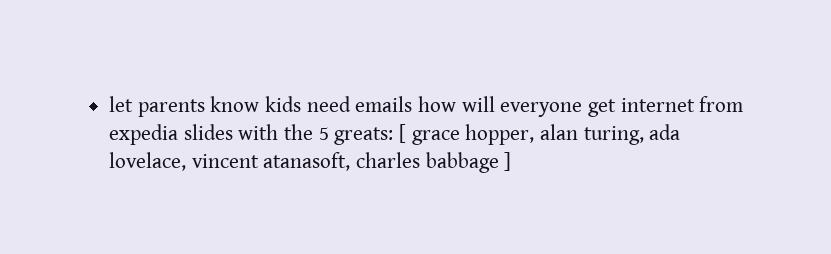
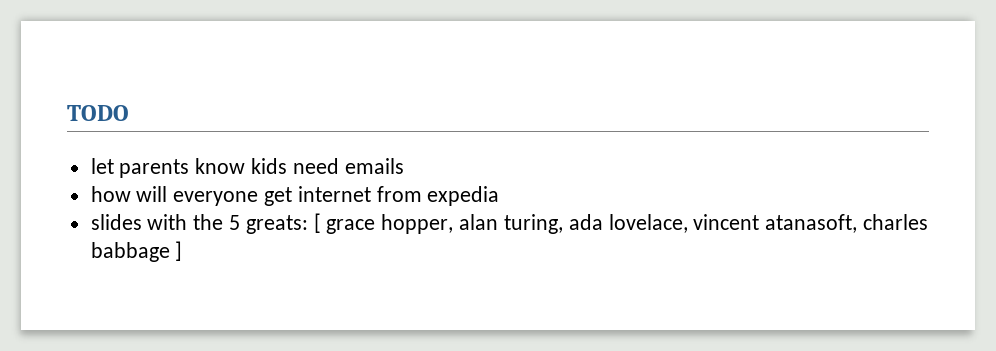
+ TODO
- let parents know kids need emails how will everyone get internet from expedia slides with the 5 greats: [ grace hopper, alan turing, ada lovelace, vincent atanasoft, charles babbage ]
+ let parents know kids need emails
+ how will everyone get internet from expedia
+ slides with the 5 greats: [ grace hopper, alan turing, ada lovelace, vincent atanasoft, charles babbage ]

